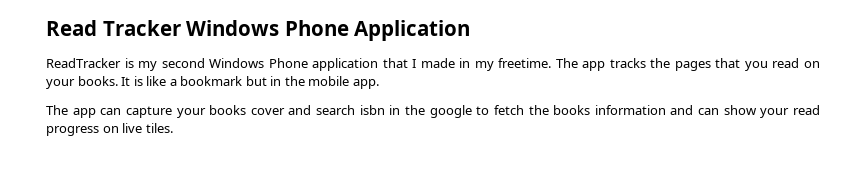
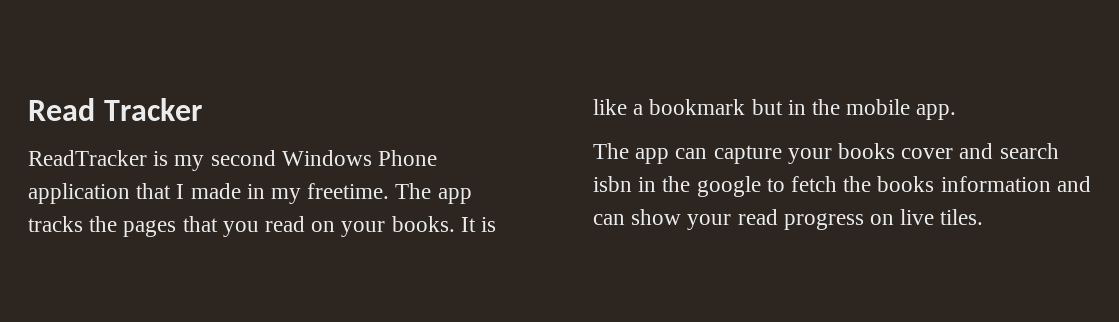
- Read Tracker Windows Phone Application
+ Read Tracker

